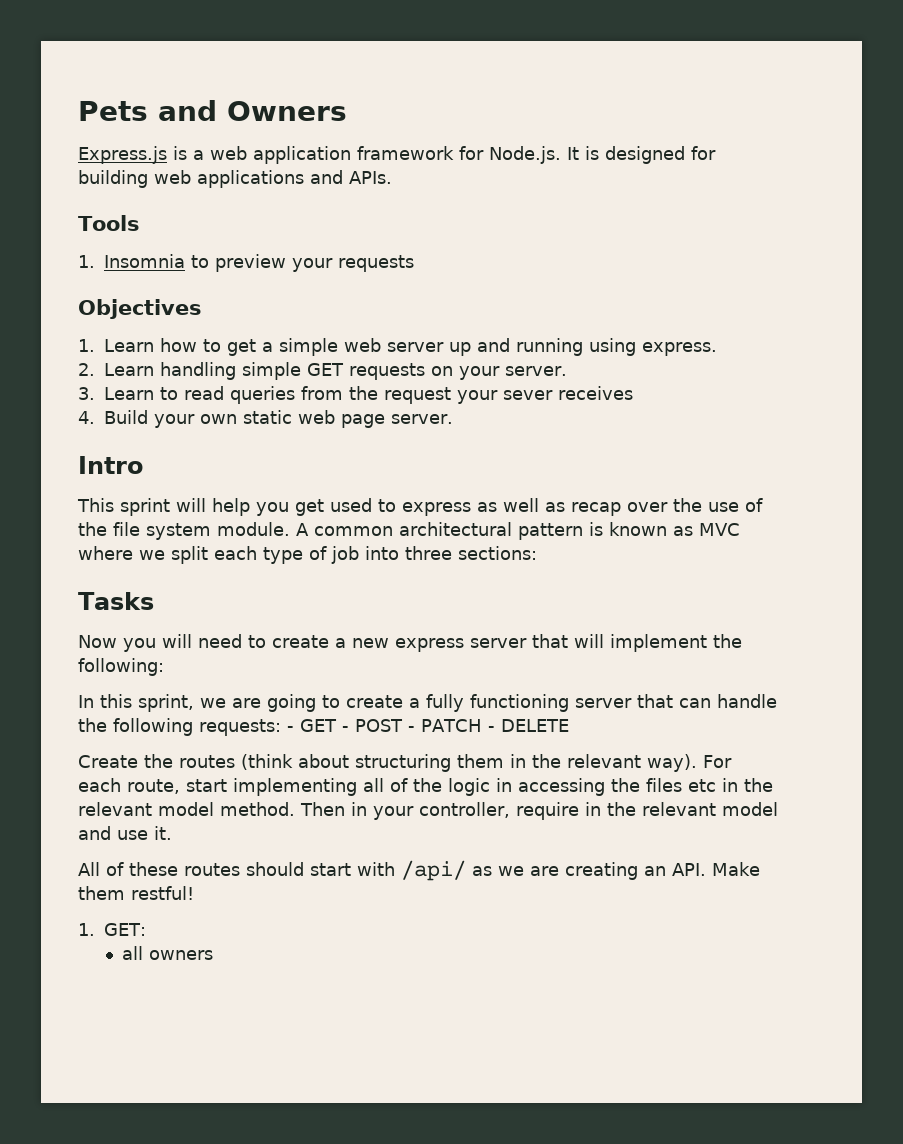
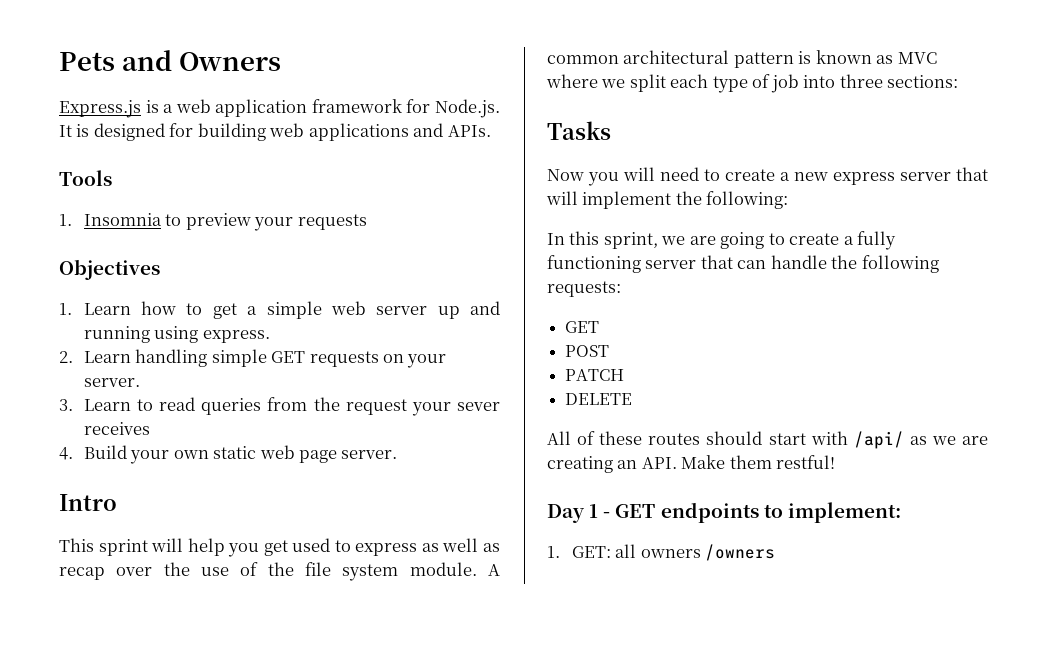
- In this sprint, we are going to create a fully functioning server that can handle the following requests: - GET - POST - PATCH - DELETE
+ In this sprint, we are going to create a fully functioning server that can handle the following requests:
+ GET
+ POST
+ PATCH
+ DELETE
- Create the routes (think about structuring them in the relevant way). For each route, start implementing all of the logic in accessing the files etc in the relevant model method. Then in your controller, require in the relevant model and use it.
+ Day 1 - GET endpoints to implement:
- 1. GET:
- all owners
+ 1. GET: all owners /owners

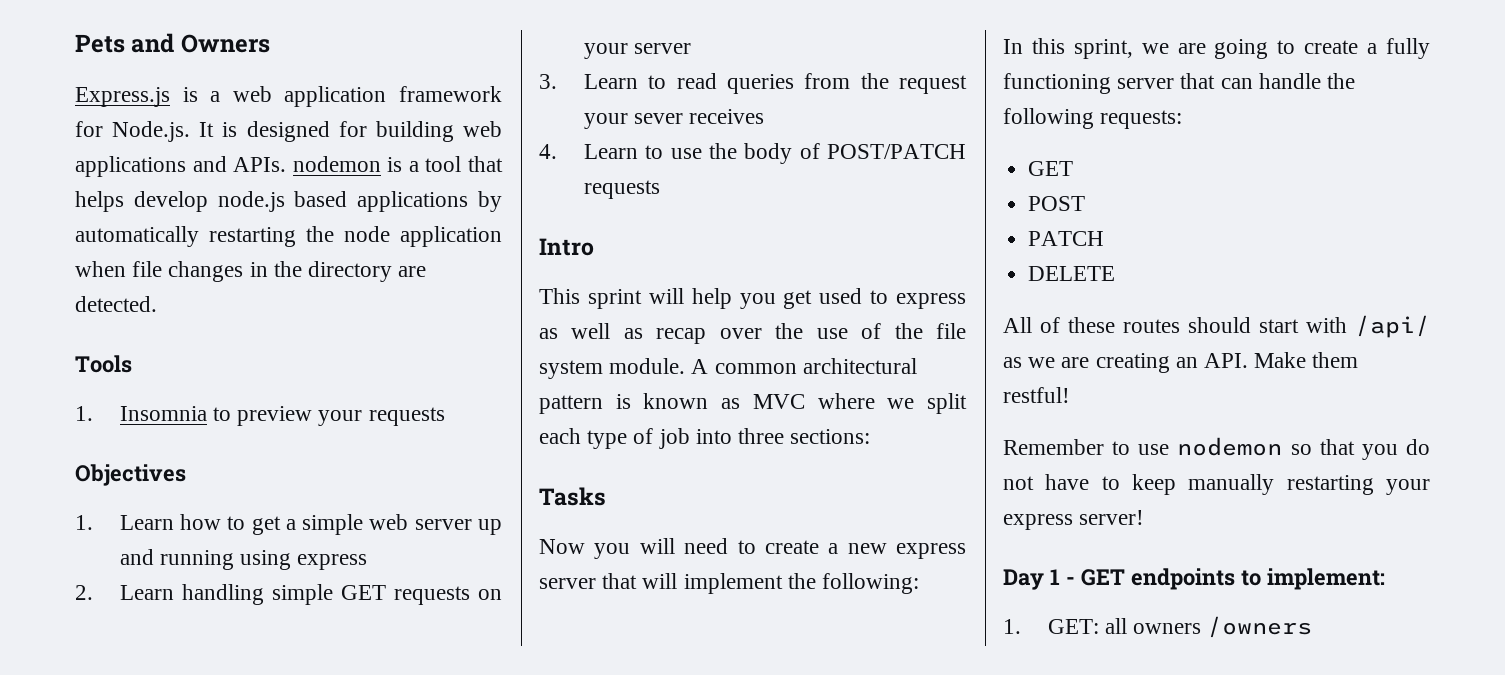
- Express.js is a web application framework for Node.js. It is designed for building web applications and APIs.
+ Express.js is a web application framework for Node.js. It is designed for building web applications and APIs. nodemon is a tool that helps develop node.js based applications by automatically restarting the node application when file changes in the directory are detected.
- 1. Learn how to get a simple web server up and running using express.
+ 1. Learn how to get a simple web server up and running using express
- 2. Learn handling simple GET requests on your server.
+ 2. Learn handling simple GET requests on your server
- 4. Build your own static web page server.
+ 4. Learn to use the body of POST/PATCH requests
+ Remember to use nodemon so that you do not have to keep manually restarting your express server!

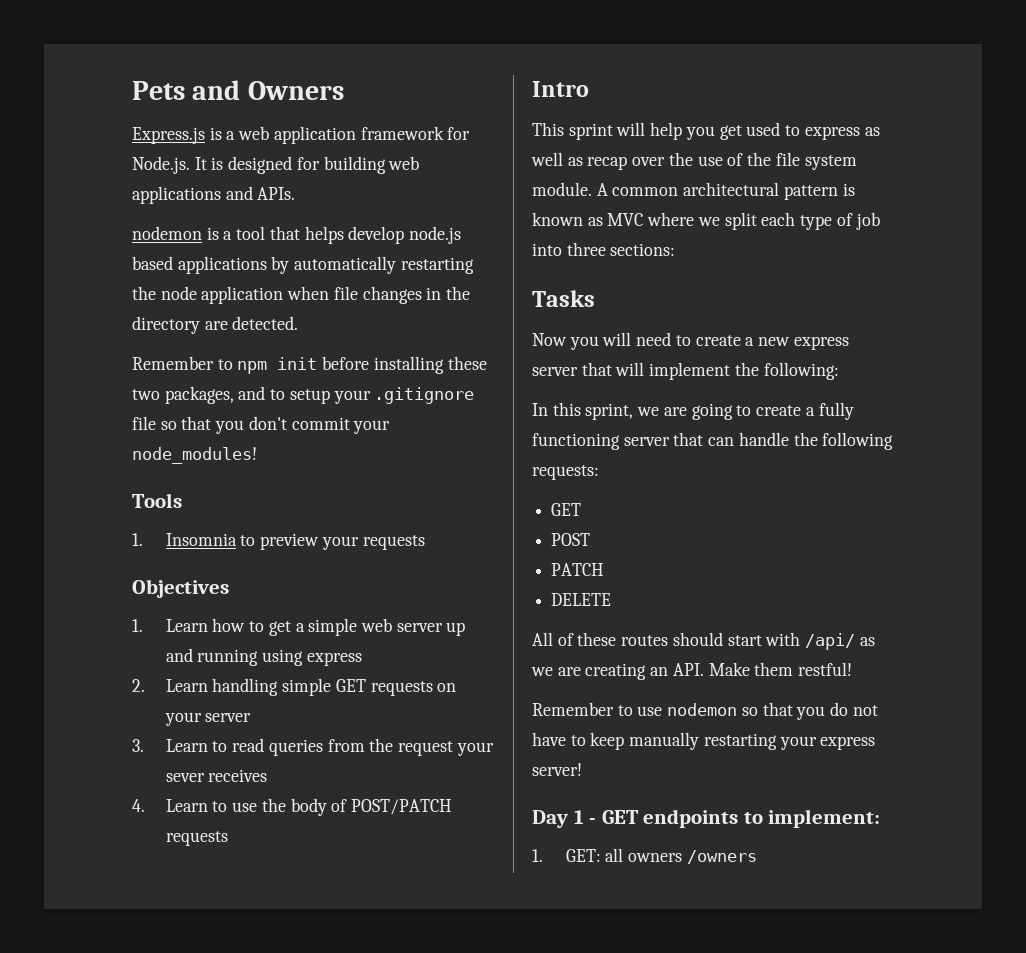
- Express.js is a web application framework for Node.js. It is designed for building web applications and APIs. nodemon is a tool that helps develop node.js based applications by automatically restarting the node application when file changes in the directory are detected.
+ Express.js is a web application framework for Node.js. It is designed for building web applications and APIs.
+ nodemon is a tool that helps develop node.js based applications by automatically restarting the node application when file changes in the directory are detected.
+ Remember to npm init before installing these two packages, and to setup your .gitignore file so that you don't commit your node_modules!

